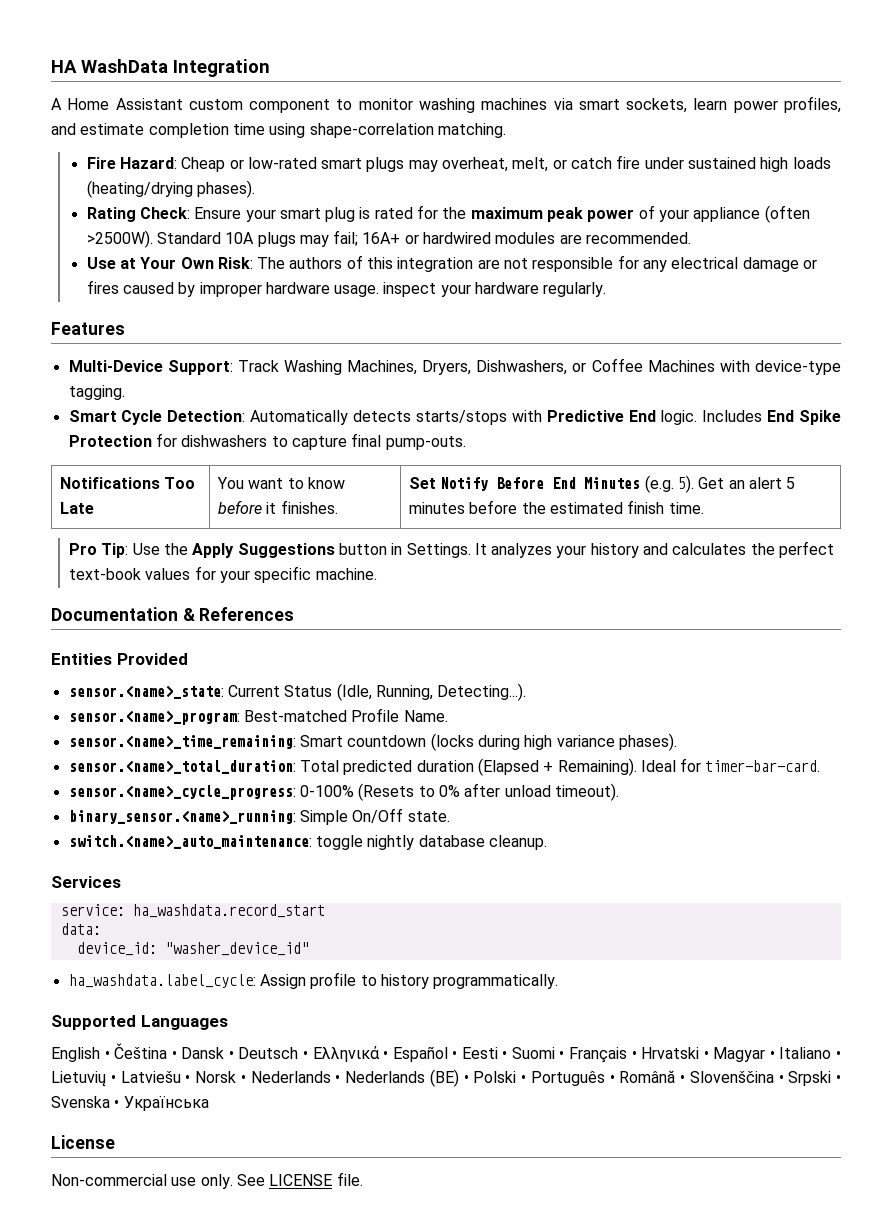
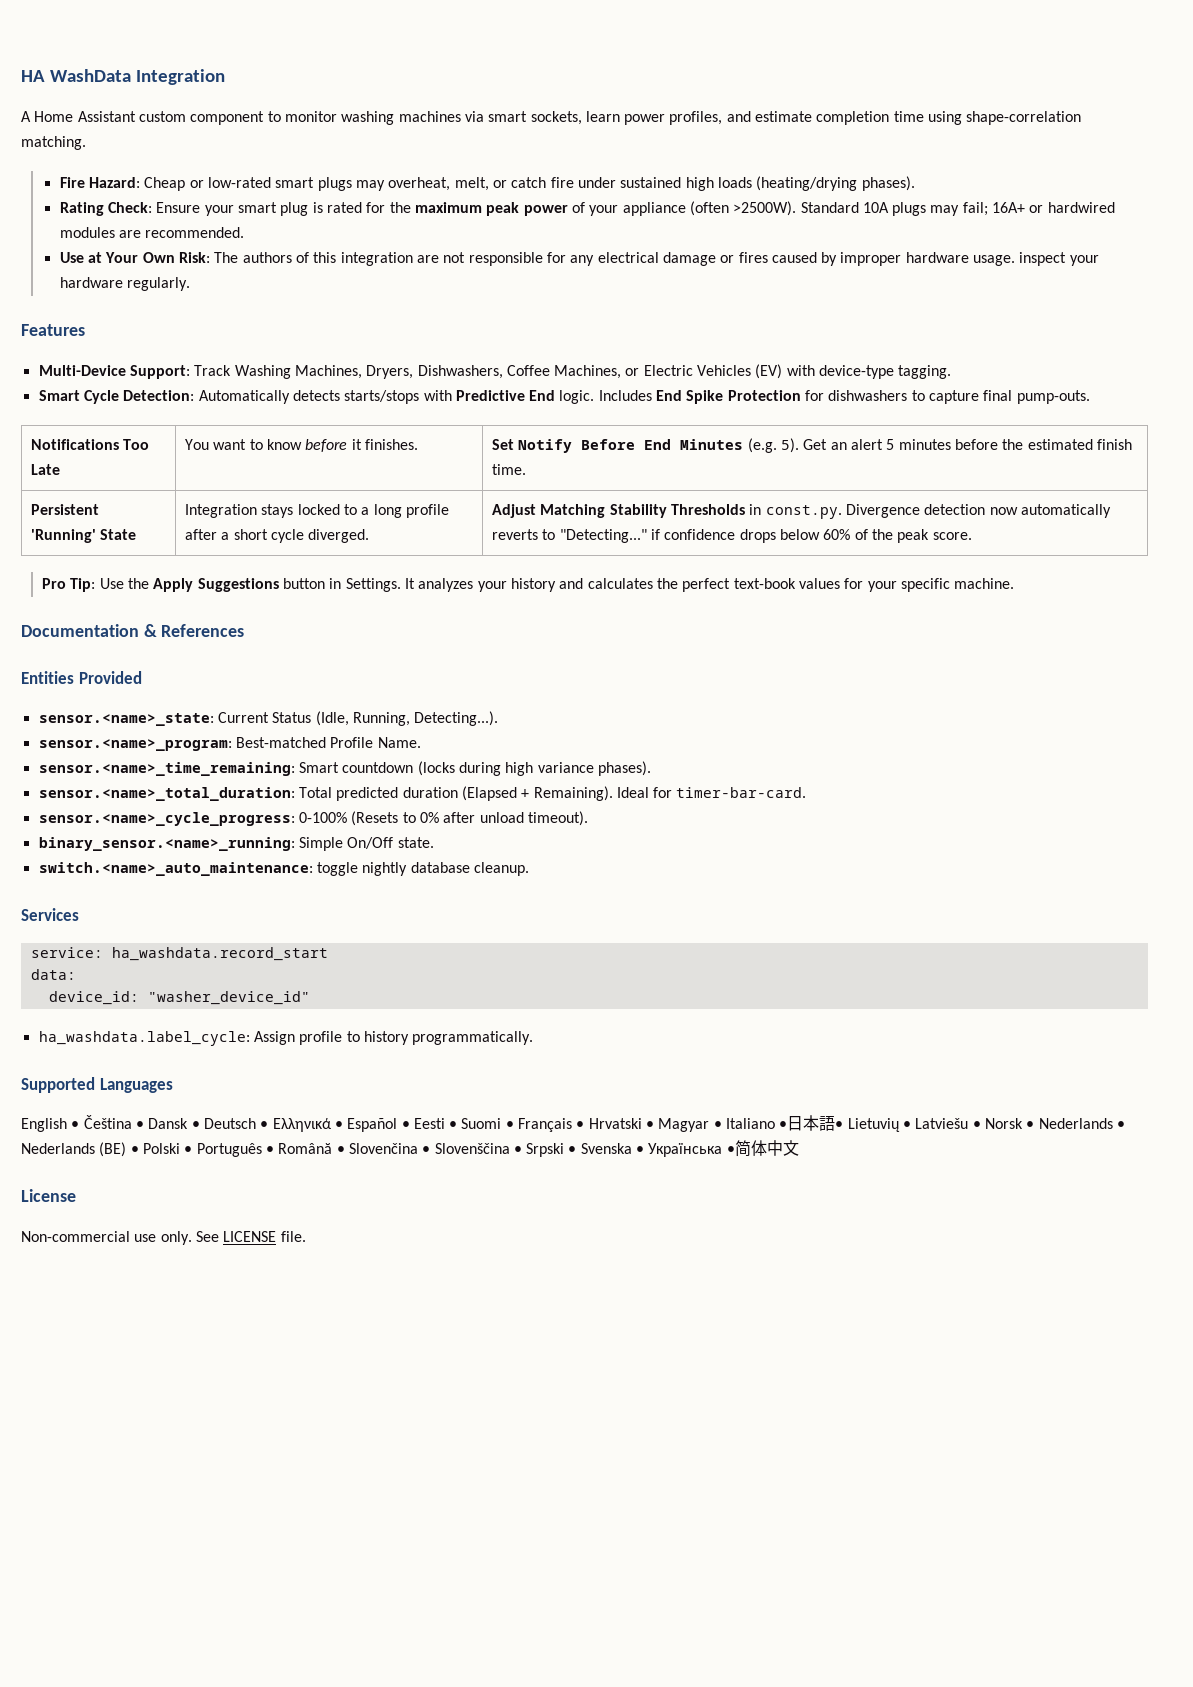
- Multi-Device Support: Track Washing Machines, Dryers, Dishwashers, or Coffee Machines with device-type tagging.
+ Multi-Device Support: Track Washing Machines, Dryers, Dishwashers, Coffee Machines, or Electric Vehicles (EV) with device-type tagging.
+ Persistent 'Running' State | Integration stays locked to a long profile after a short cycle diverged. | Adjust Matching Stability Thresholds in const.py. Divergence detection now automatically reverts to "Detecting..." if confidence drops below 60% of the peak score.
- English • Čeština • Dansk • Deutsch • Ελληνικά • Español • Eesti • Suomi • Français • Hrvatski • Magyar • Italiano • Lietuvių • Latviešu • Norsk • Nederlands • Nederlands (BE) • Polski • Português • Română • Slovenščina • Srpski • Svenska • Українська
+ English • Čeština • Dansk • Deutsch • Ελληνικά • Español • Eesti • Suomi • Français • Hrvatski • Magyar • Italiano •日本語• Lietuvių • Latviešu • Norsk • Nederlands • Nederlands (BE) • Polski • Português • Română • Slovenčina • Slovenščina • Srpski • Svenska • Українська •简体中文

